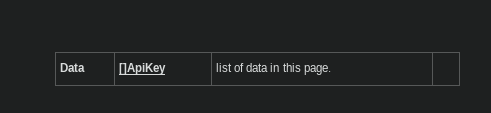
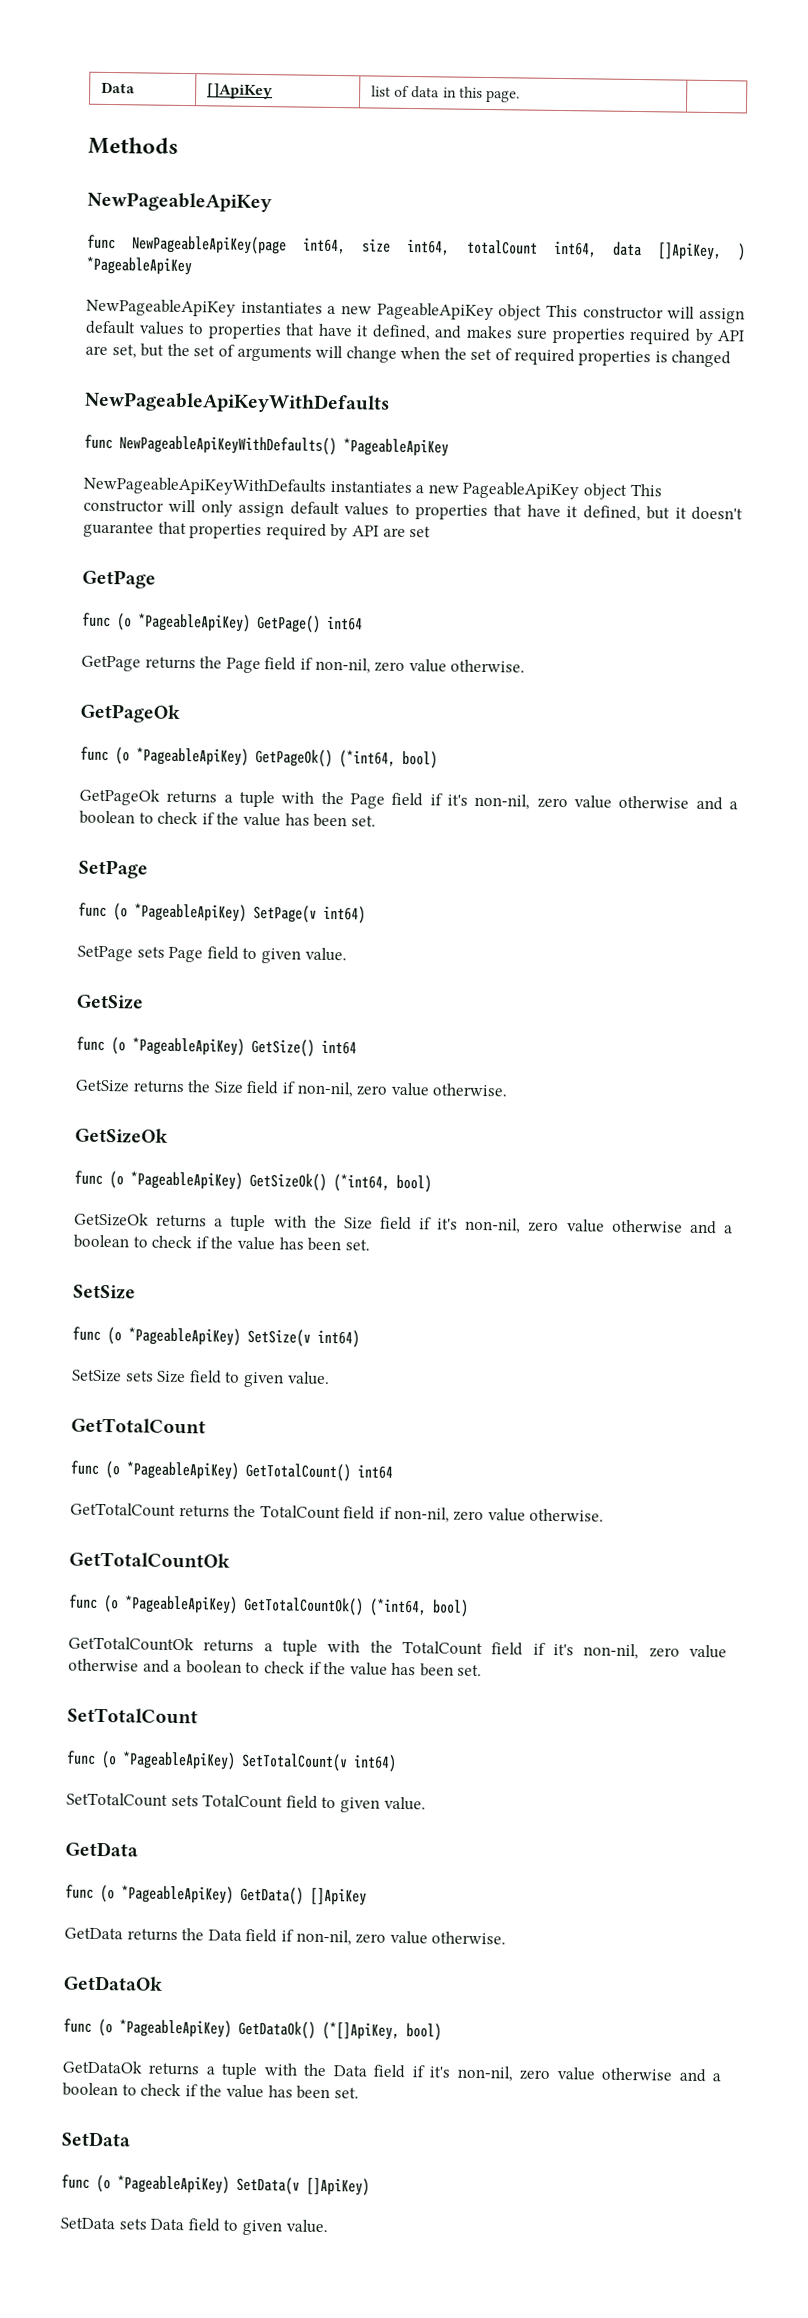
+ Methods
+ NewPageableApiKey
+ func NewPageableApiKey(page int64, size int64, totalCount int64, data []ApiKey, ) *PageableApiKey
+ NewPageableApiKey instantiates a new PageableApiKey object This constructor will assign default values to properties that have it defined, and makes sure properties required by API are set, but the set of arguments will change when the set of required properties is changed
+ NewPageableApiKeyWithDefaults
+ func NewPageableApiKeyWithDefaults() *PageableApiKey
+ NewPageableApiKeyWithDefaults instantiates a new PageableApiKey object This constructor will only assign default values to properties that have it defined, but it doesn't guarantee that properties required by API are set
+ GetPage
+ func (o *PageableApiKey) GetPage() int64
+ GetPage returns the Page field if non-nil, zero value otherwise.
+ GetPageOk
+ func (o *PageableApiKey) GetPageOk() (*int64, bool)
+ GetPageOk returns a tuple with the Page field if it's non-nil, zero value otherwise and a boolean to check if the value has been set.
+ SetPage
+ func (o *PageableApiKey) SetPage(v int64)
+ SetPage sets Page field to given value.
+ GetSize
+ func (o *PageableApiKey) GetSize() int64
+ GetSize returns the Size field if non-nil, zero value otherwise.
+ GetSizeOk
+ func (o *PageableApiKey) GetSizeOk() (*int64, bool)
+ GetSizeOk returns a tuple with the Size field if it's non-nil, zero value otherwise and a boolean to check if the value has been set.
+ SetSize
+ func (o *PageableApiKey) SetSize(v int64)
+ SetSize sets Size field to given value.
+ GetTotalCount
+ func (o *PageableApiKey) GetTotalCount() int64
+ GetTotalCount returns the TotalCount field if non-nil, zero value otherwise.
+ GetTotalCountOk
+ func (o *PageableApiKey) GetTotalCountOk() (*int64, bool)
+ GetTotalCountOk returns a tuple with the TotalCount field if it's non-nil, zero value otherwise and a boolean to check if the value has been set.
+ SetTotalCount
+ func (o *PageableApiKey) SetTotalCount(v int64)
+ SetTotalCount sets TotalCount field to given value.
+ GetData
+ func (o *PageableApiKey) GetData() []ApiKey
+ GetData returns the Data field if non-nil, zero value otherwise.
+ GetDataOk
+ func (o *PageableApiKey) GetDataOk() (*[]ApiKey, bool)
+ GetDataOk returns a tuple with the Data field if it's non-nil, zero value otherwise and a boolean to check if the value has been set.
+ SetData
+ func (o *PageableApiKey) SetData(v []ApiKey)
+ SetData sets Data field to given value.

